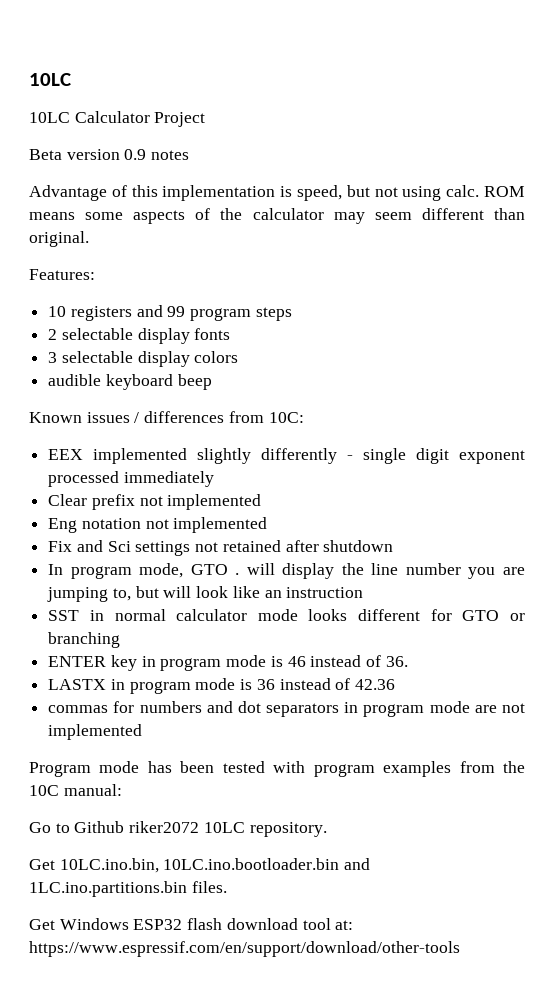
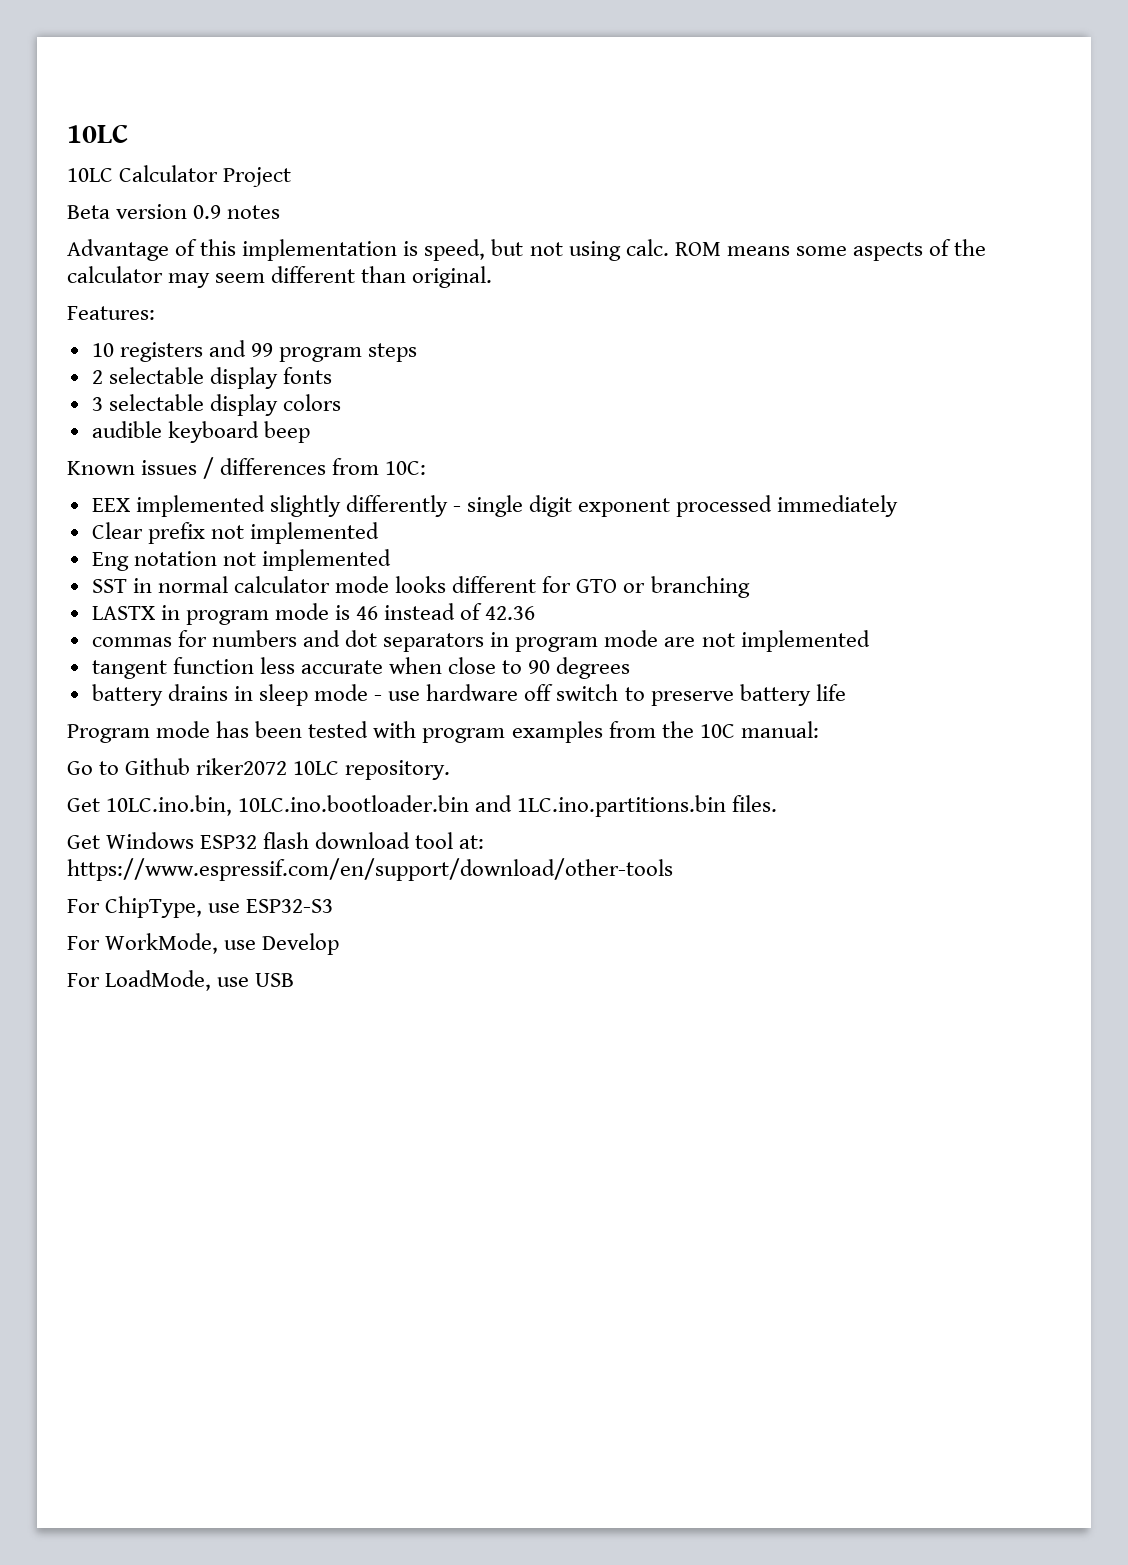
- Fix and Sci settings not retained after shutdown
- In program mode, GTO . will display the line number you are jumping to, but will look like an instruction
- ENTER key in program mode is 46 instead of 36.
- LASTX in program mode is 36 instead of 42.36
+ LASTX in program mode is 46 instead of 42.36
+ tangent function less accurate when close to 90 degrees
+ battery drains in sleep mode - use hardware off switch to preserve battery life
+ For ChipType, use ESP32-S3
+ For WorkMode, use Develop
+ For LoadMode, use USB

